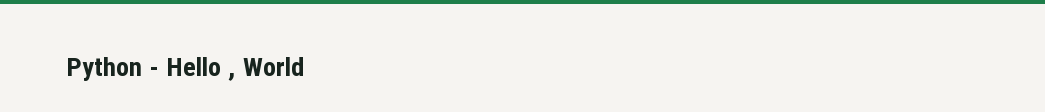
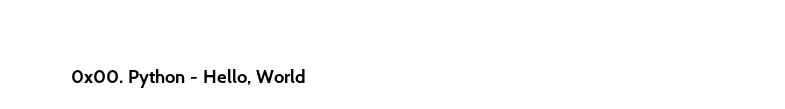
+ 0x00.
- Python - Hello , World
+ Python - Hello, World

